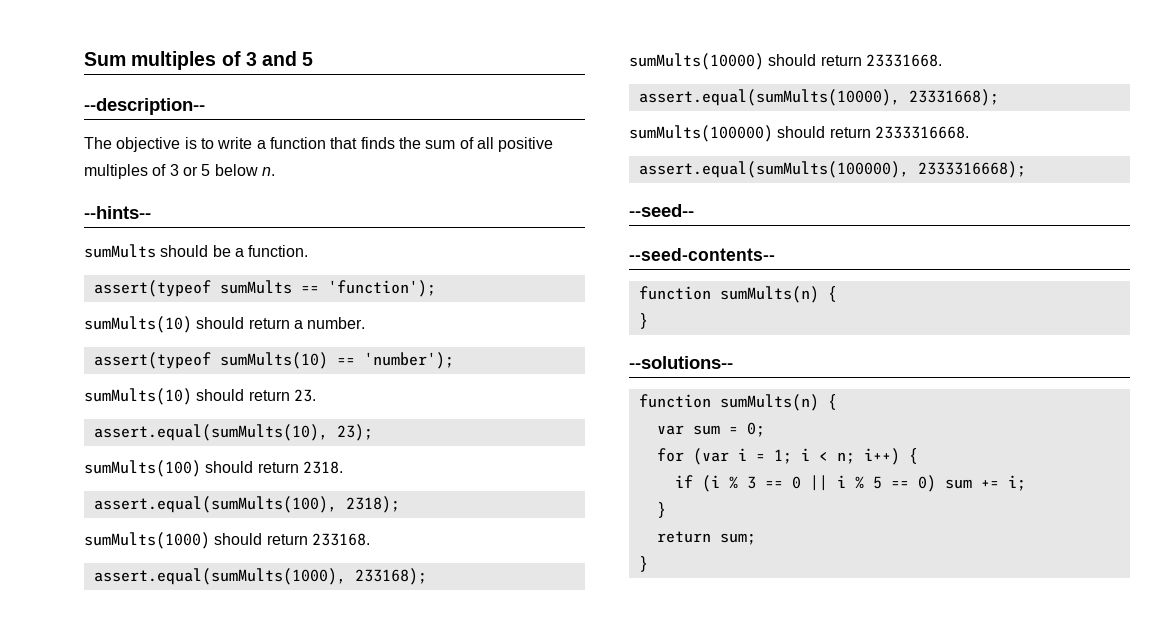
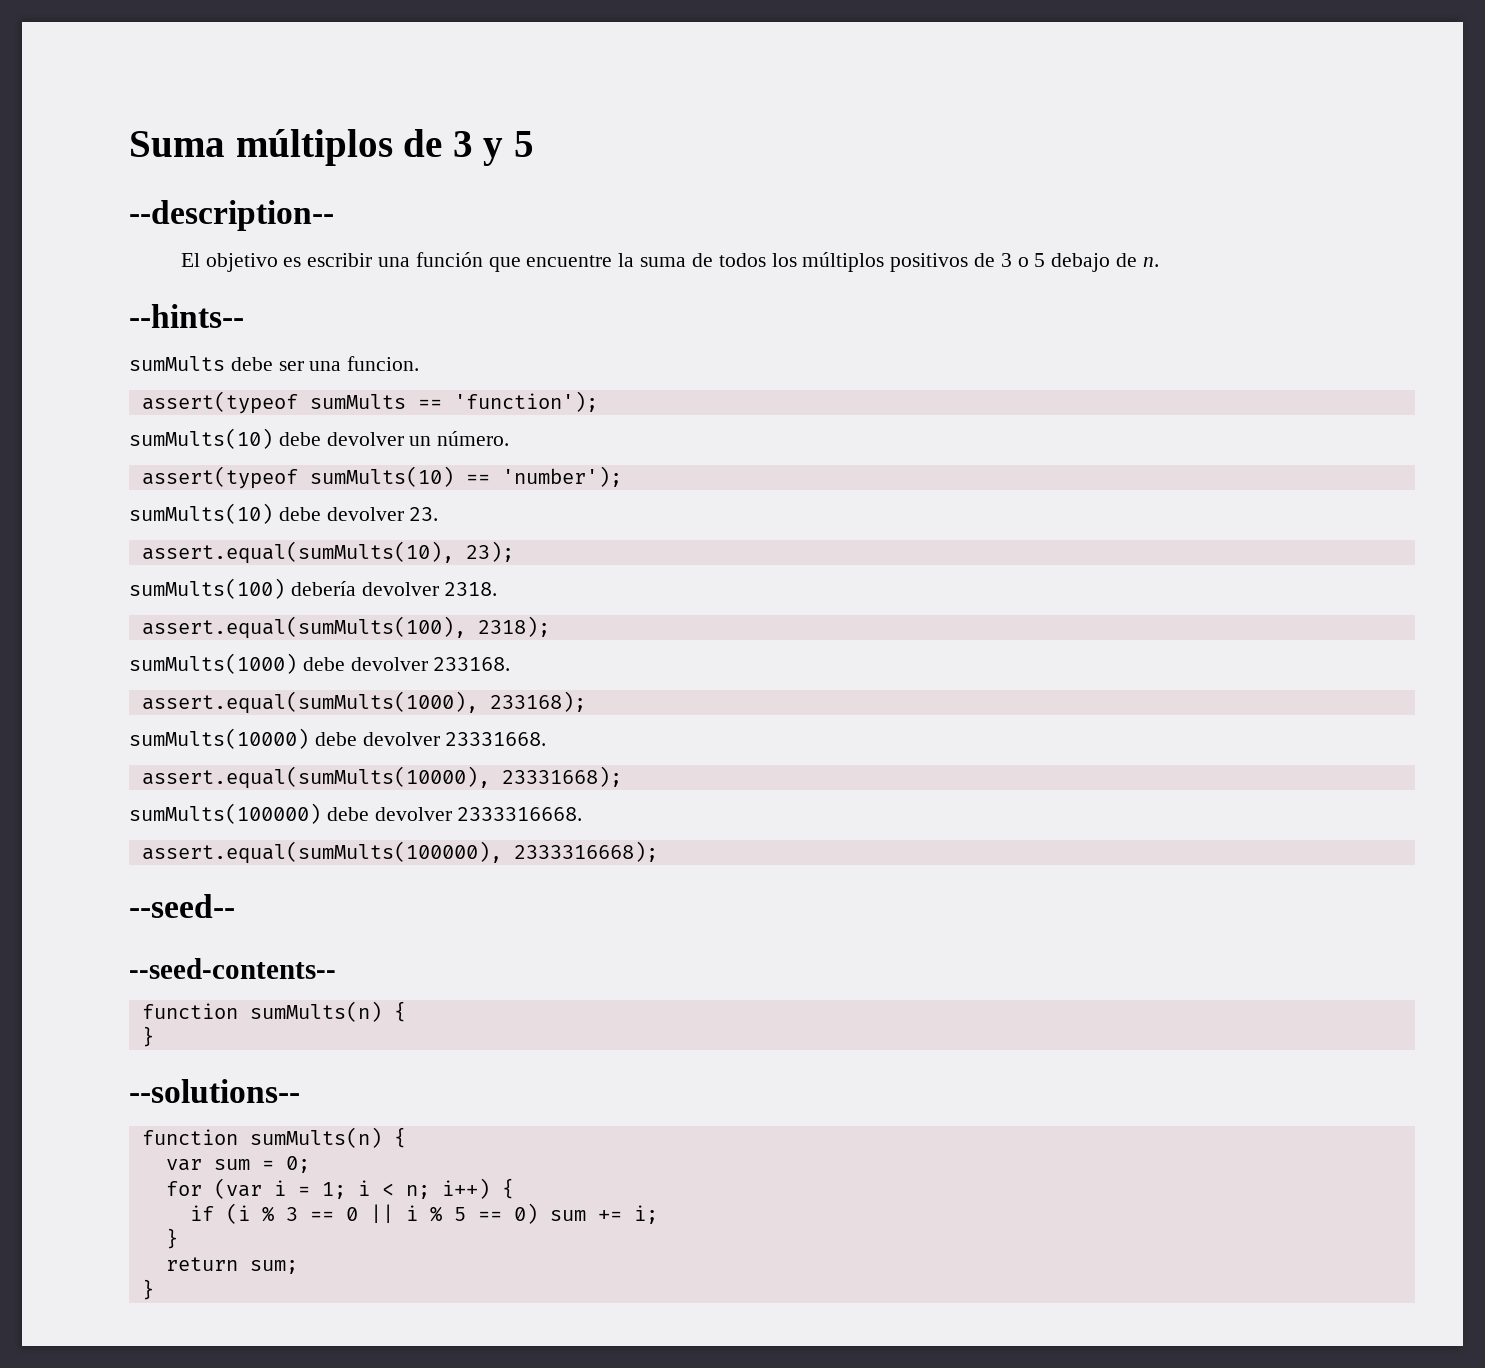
- Sum multiples of 3 and 5
+ Suma múltiplos de 3 y 5
  --description--
- The objective is to write a function that finds the sum of all positive multiples of 3 or 5 below n.
+ El objetivo es escribir una función que encuentre la suma de todos los múltiplos positivos de 3 o 5 debajo de n.
- sumMults should be a function.
+ sumMults debe ser una funcion.
- sumMults(10) should return a number.
+ sumMults(10) debe devolver un número.
- sumMults(10) should return 23.
+ sumMults(10) debe devolver 23.
- sumMults(100) should return 2318.
+ sumMults(100) debería devolver 2318.
- sumMults(1000) should return 233168.
+ sumMults(1000) debe devolver 233168.
- sumMults(10000) should return 23331668.
+ sumMults(10000) debe devolver 23331668.
- sumMults(100000) should return 2333316668.
+ sumMults(100000) debe devolver 2333316668.

